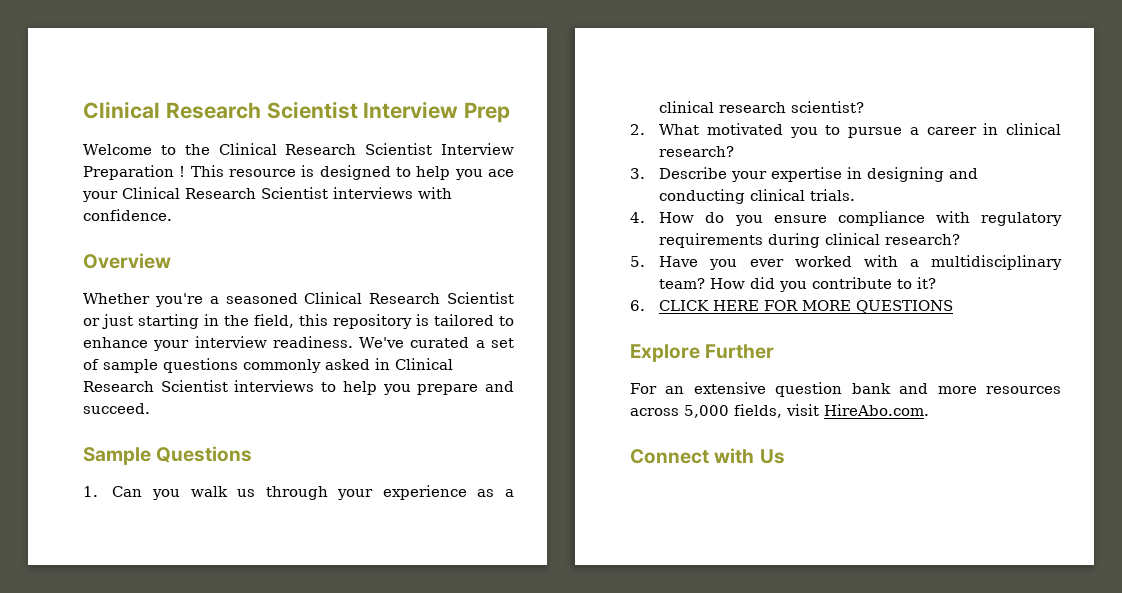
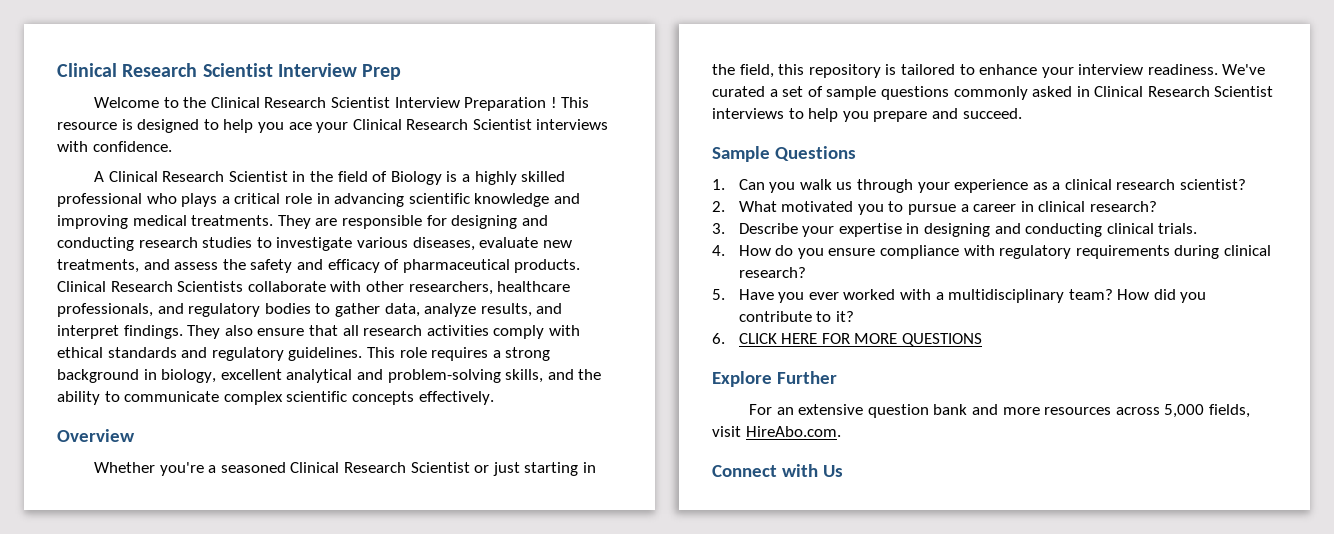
+ A Clinical Research Scientist in the field of Biology is a highly skilled professional who plays a critical role in advancing scientific knowledge and improving medical treatments. They are responsible for designing and conducting research studies to investigate various diseases, evaluate new treatments, and assess the safety and efficacy of pharmaceutical products. Clinical Research Scientists collaborate with other researchers, healthcare professionals, and regulatory bodies to gather data, analyze results, and interpret findings. They also ensure that all research activities comply with ethical standards and regulatory guidelines. This role requires a strong background in biology, excellent analytical and problem-solving skills, and the ability to communicate complex scientific concepts effectively.

